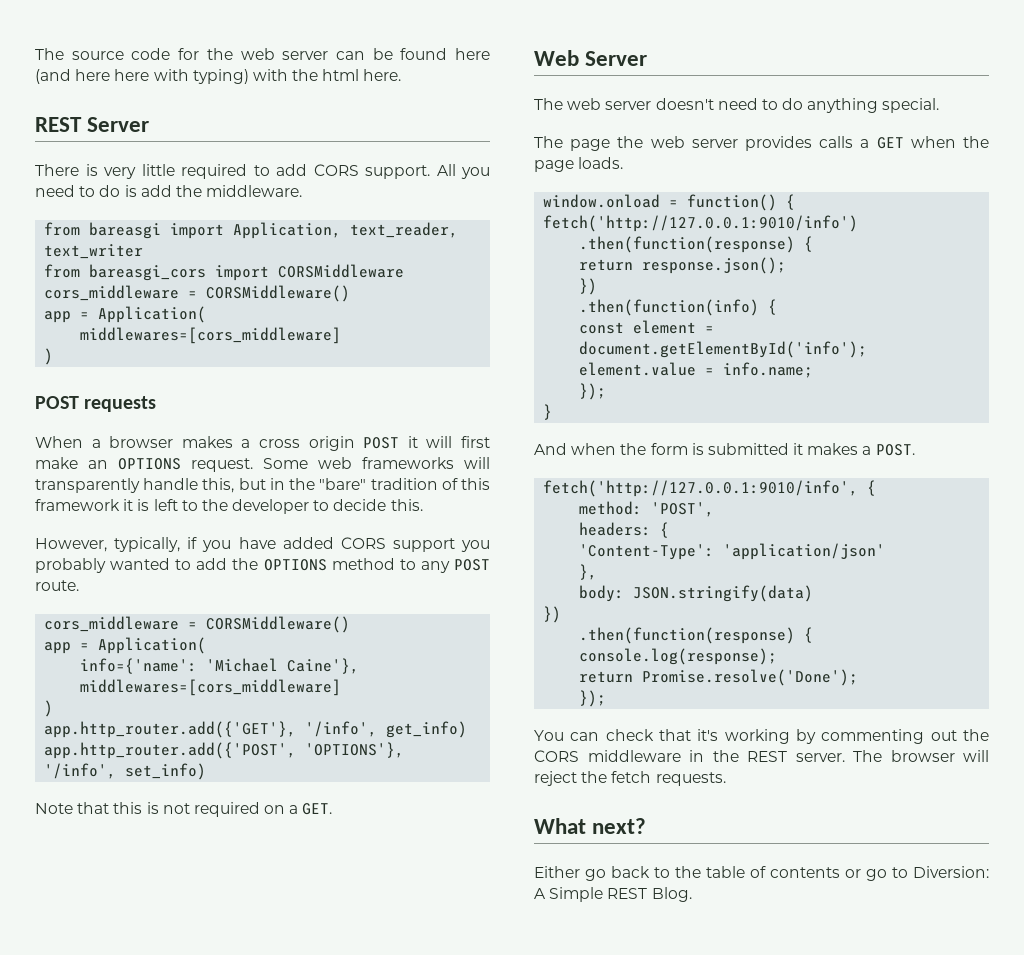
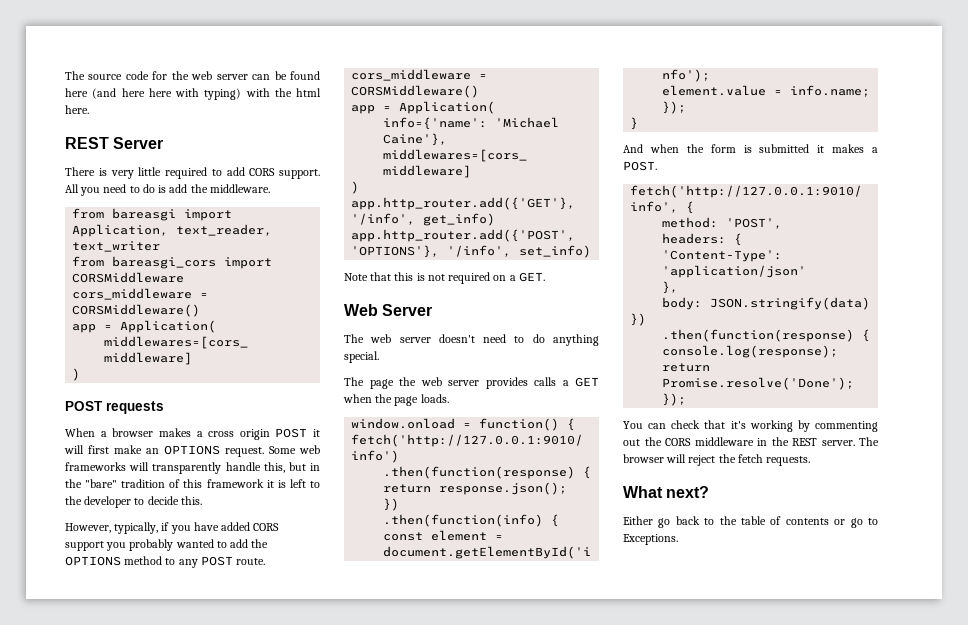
- Either go back to the table of contents or go to Diversion: A Simple REST Blog.
+ Either go back to the table of contents or go to Exceptions.

